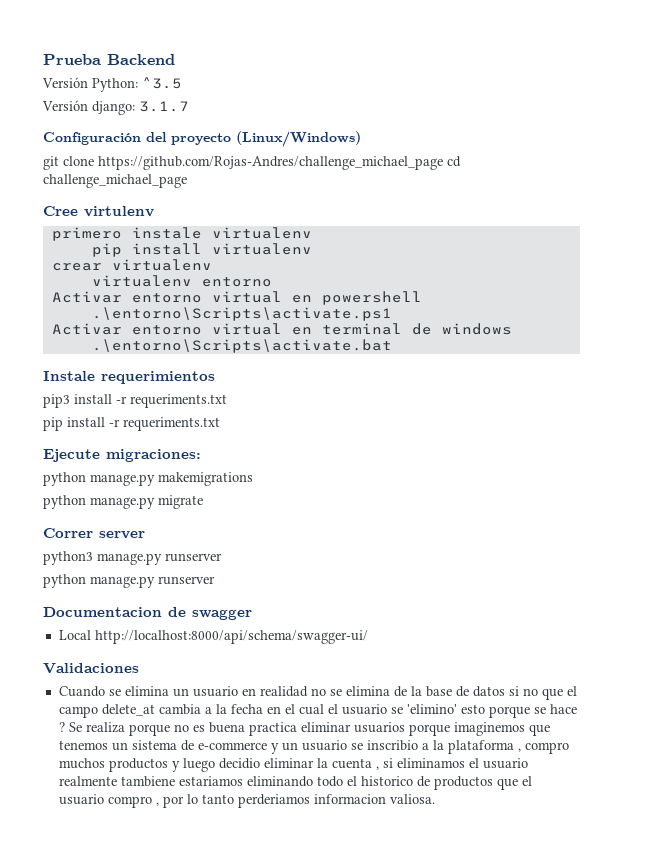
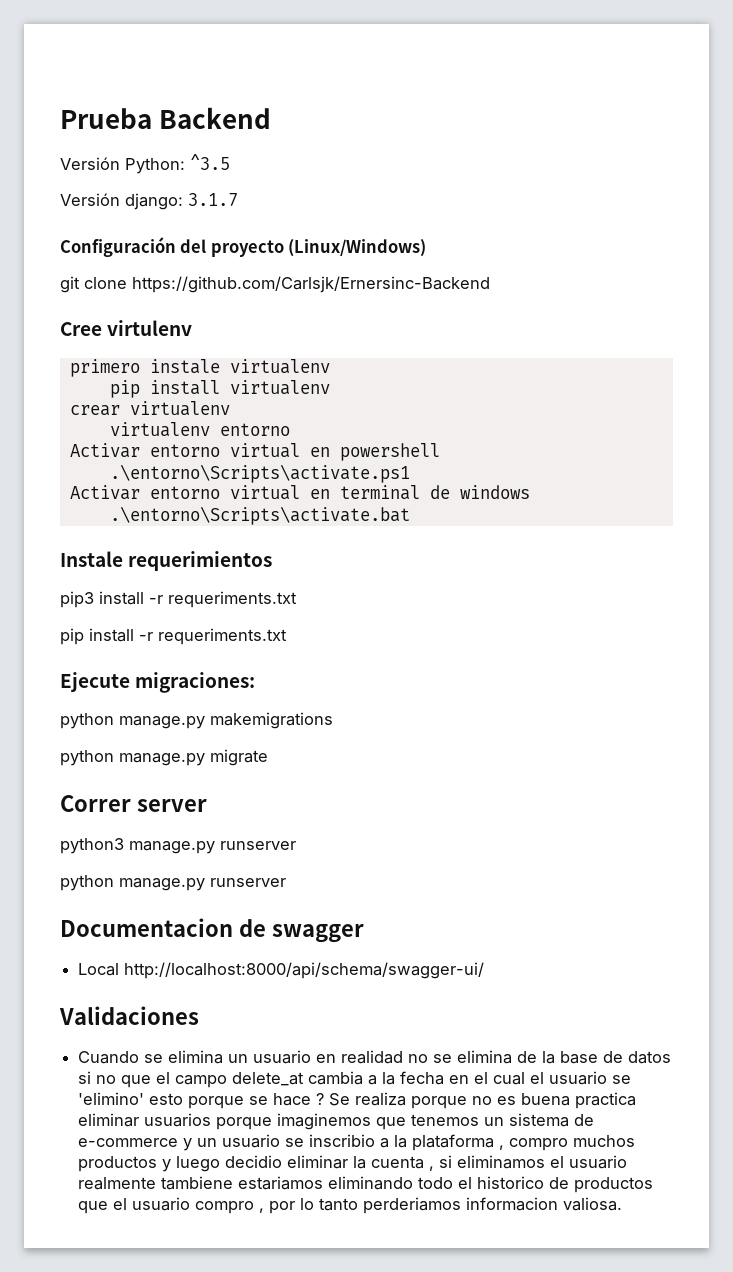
- git clone https://github.com/Rojas-Andres/challenge_michael_page cd challenge_michael_page
+ git clone https://github.com/Carlsjk/Ernersinc-Backend

